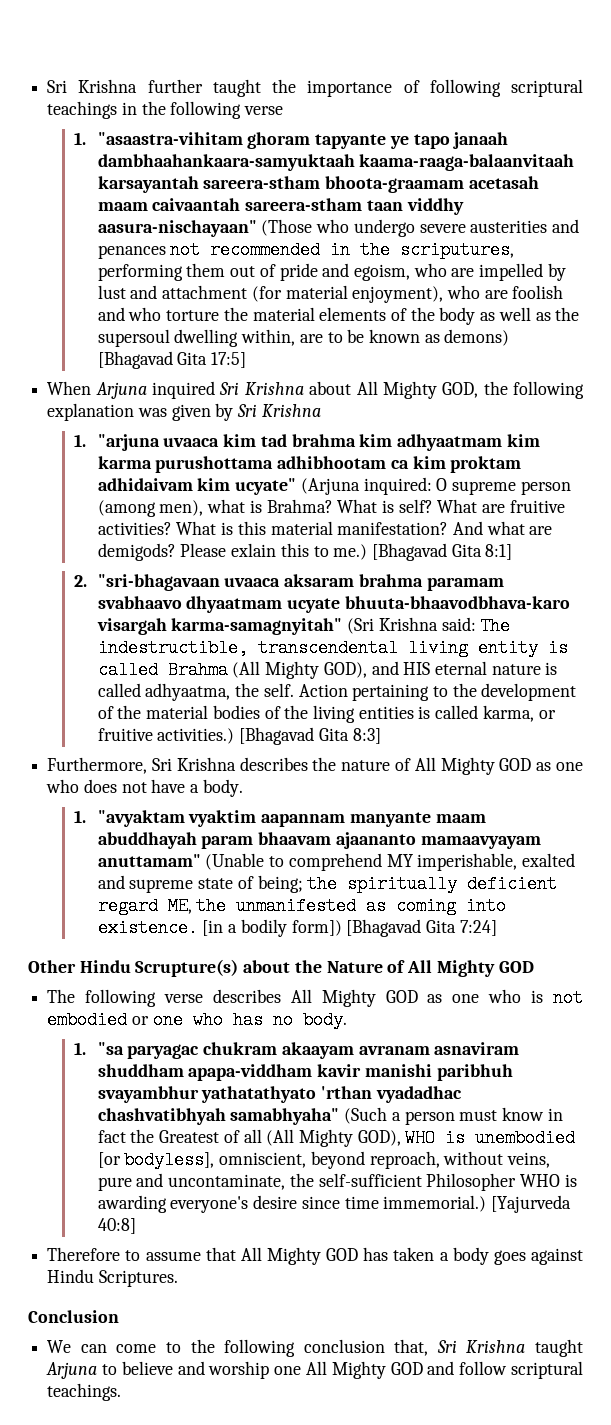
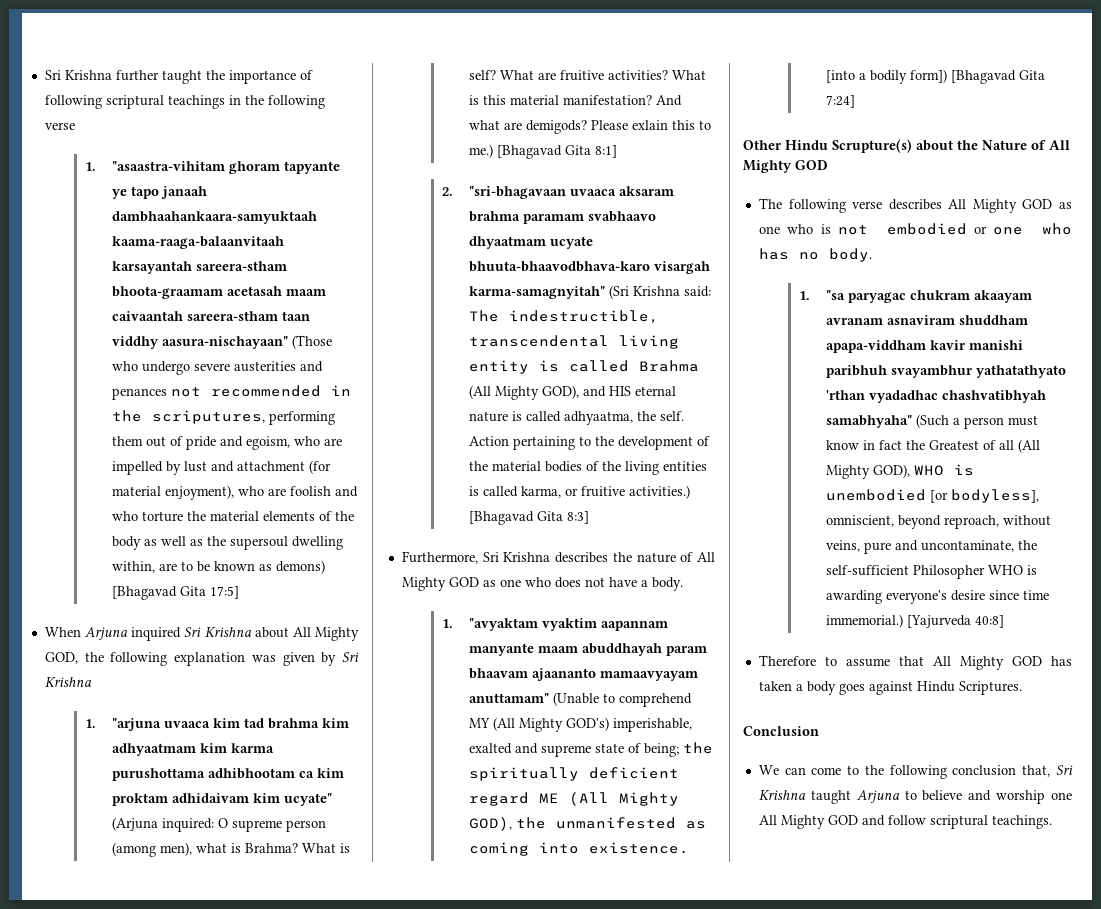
- 1. "avyaktam vyaktim aapannam manyante maam abuddhayah param bhaavam ajaananto mamaavyayam anuttamam" (Unable to comprehend MY imperishable, exalted and supreme state of being; the spiritually deficient regard ME, the unmanifested as coming into existence.
+ 1. "avyaktam vyaktim aapannam manyante maam abuddhayah param bhaavam ajaananto mamaavyayam anuttamam" (Unable to comprehend MY (All Mighty GOD's) imperishable, exalted and supreme state of being; the spiritually deficient regard ME (All Mighty GOD), the unmanifested as coming into existence.
- [in a bodily form]) [Bhagavad Gita 7:24]
+ [into a bodily form]) [Bhagavad Gita 7:24]

